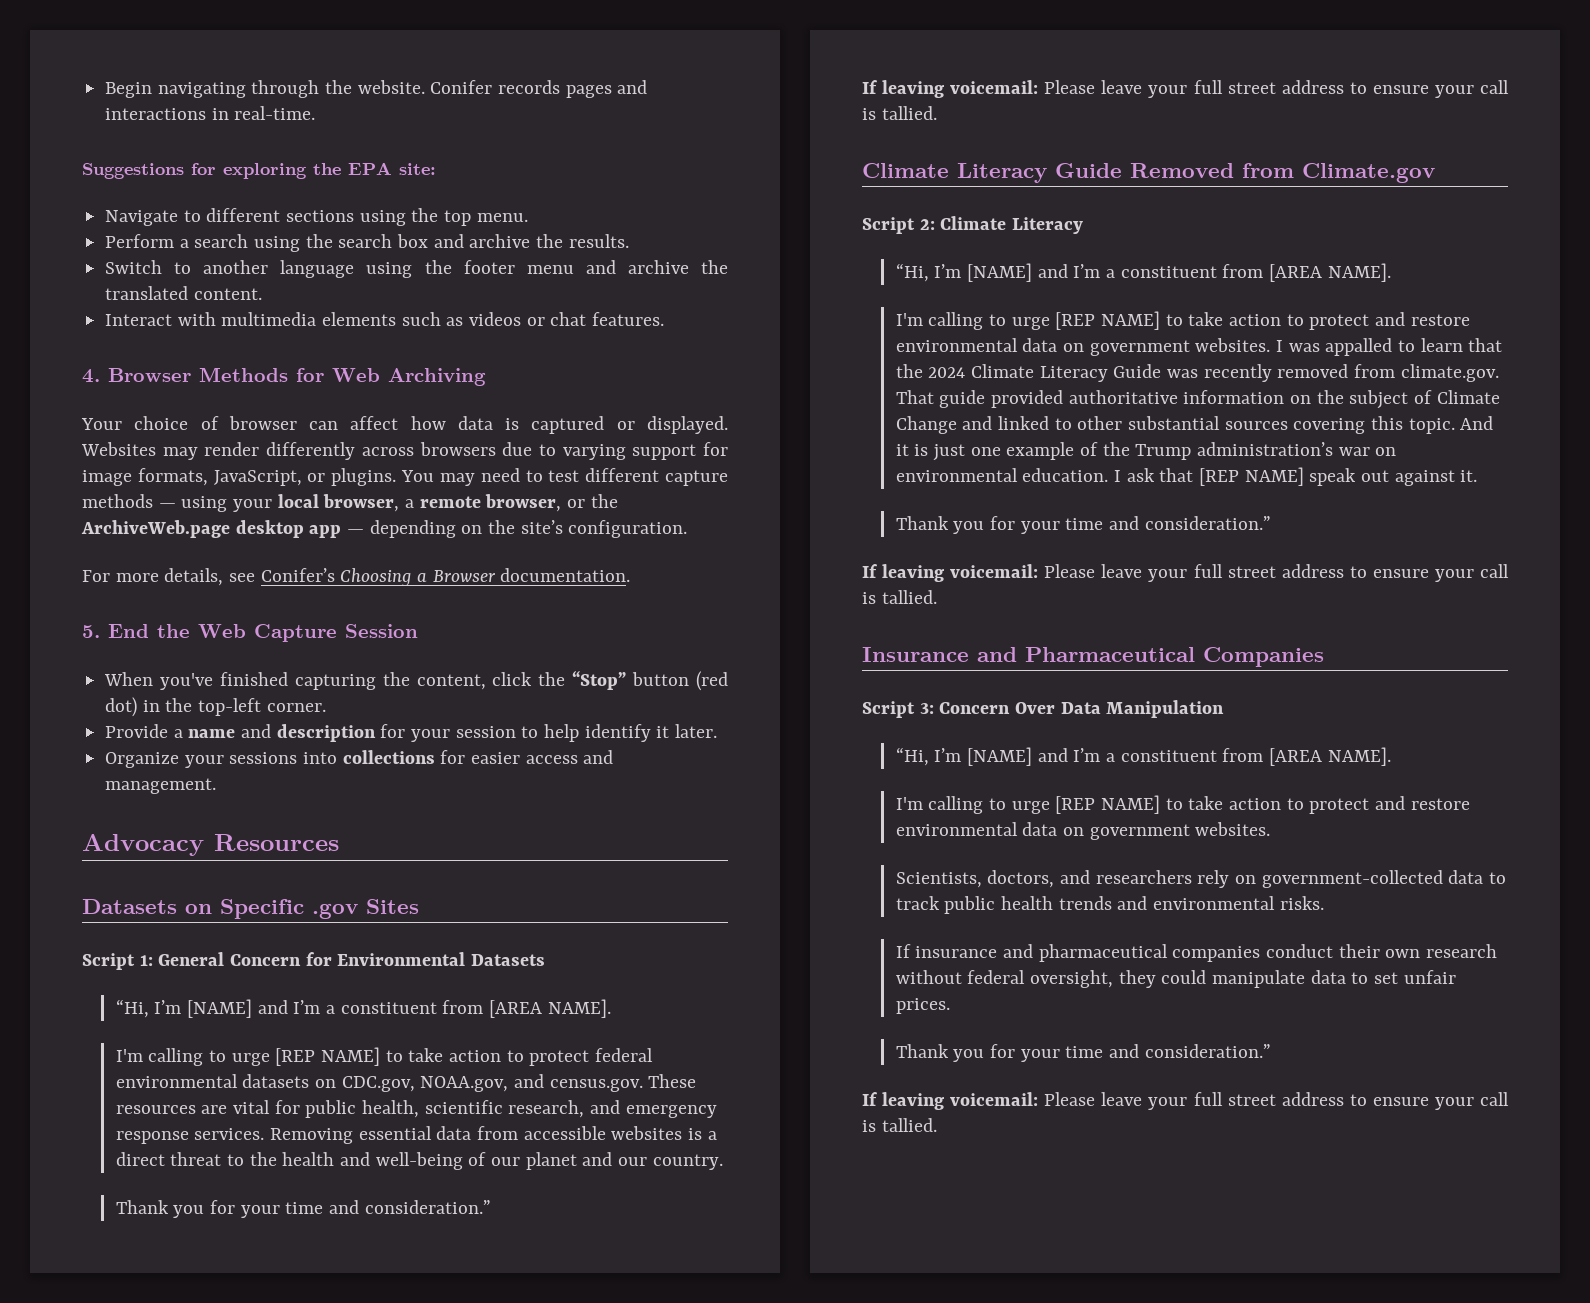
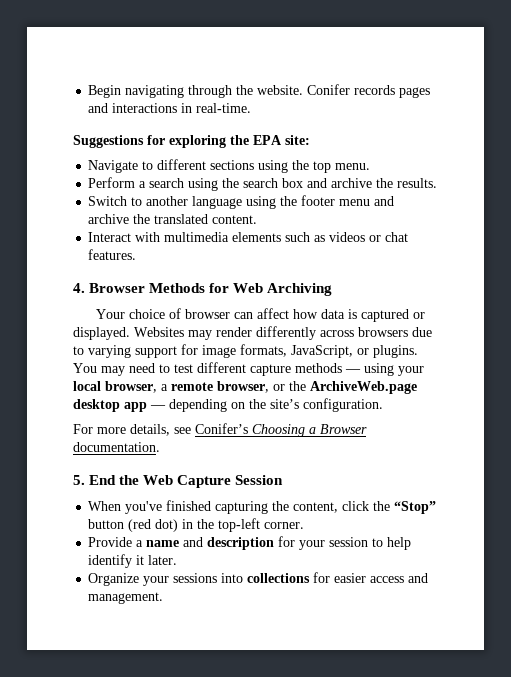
- Advocacy Resources
- Datasets on Specific .gov Sites
- Script 1: General Concern for Environmental Datasets
- “Hi, I’m [NAME] and I’m a constituent from [AREA NAME].
- I'm calling to urge [REP NAME] to take action to protect federal environmental datasets on CDC.gov, NOAA.gov, and census.gov. These resources are vital for public health, scientific research, and emergency response services. Removing essential data from accessible websites is a direct threat to the health and well-being of our planet and our country.
- Thank you for your time and consideration.”
- If leaving voicemail: Please leave your full street address to ensure your call is tallied.
- Climate Literacy Guide Removed from Climate.gov
- Script 2: Climate Literacy
- “Hi, I’m [NAME] and I’m a constituent from [AREA NAME].
- I'm calling to urge [REP NAME] to take action to protect and restore environmental data on government websites. I was appalled to learn that the 2024 Climate Literacy Guide was recently removed from climate.gov. That guide provided authoritative information on the subject of Climate Change and linked to other substantial sources covering this topic. And it is just one example of the Trump administration’s war on environmental education. I ask that [REP NAME] speak out against it.
- Thank you for your time and consideration.”
- If leaving voicemail: Please leave your full street address to ensure your call is tallied.
- Insurance and Pharmaceutical Companies
- Script 3: Concern Over Data Manipulation
- “Hi, I’m [NAME] and I’m a constituent from [AREA NAME].
- I'm calling to urge [REP NAME] to take action to protect and restore environmental data on government websites.
- Scientists, doctors, and researchers rely on government-collected data to track public health trends and environmental risks.
- If insurance and pharmaceutical companies conduct their own research without federal oversight, they could manipulate data to set unfair prices.
- Thank you for your time and consideration.”
- If leaving voicemail: Please leave your full street address to ensure your call is tallied.

